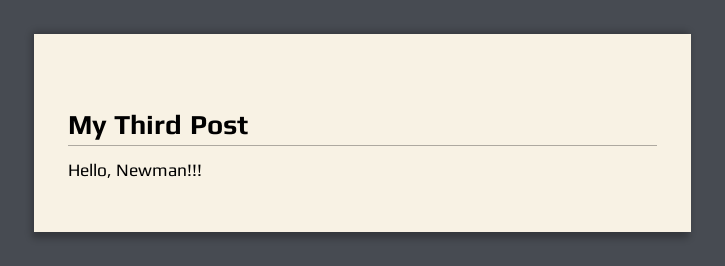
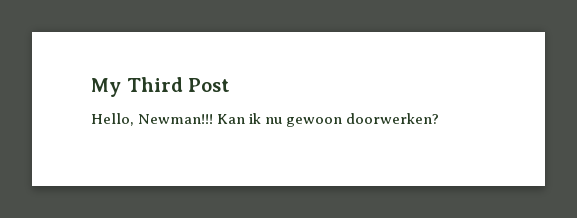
+ Kan ik nu gewoon doorwerken?

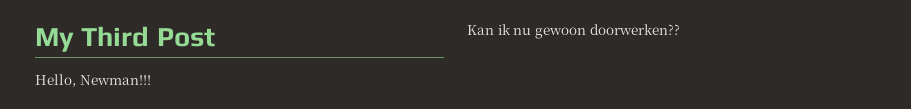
- Hello, Newman!!! Kan ik nu gewoon doorwerken?
+ Hello, Newman!!!
+ Kan ik nu gewoon doorwerken??

